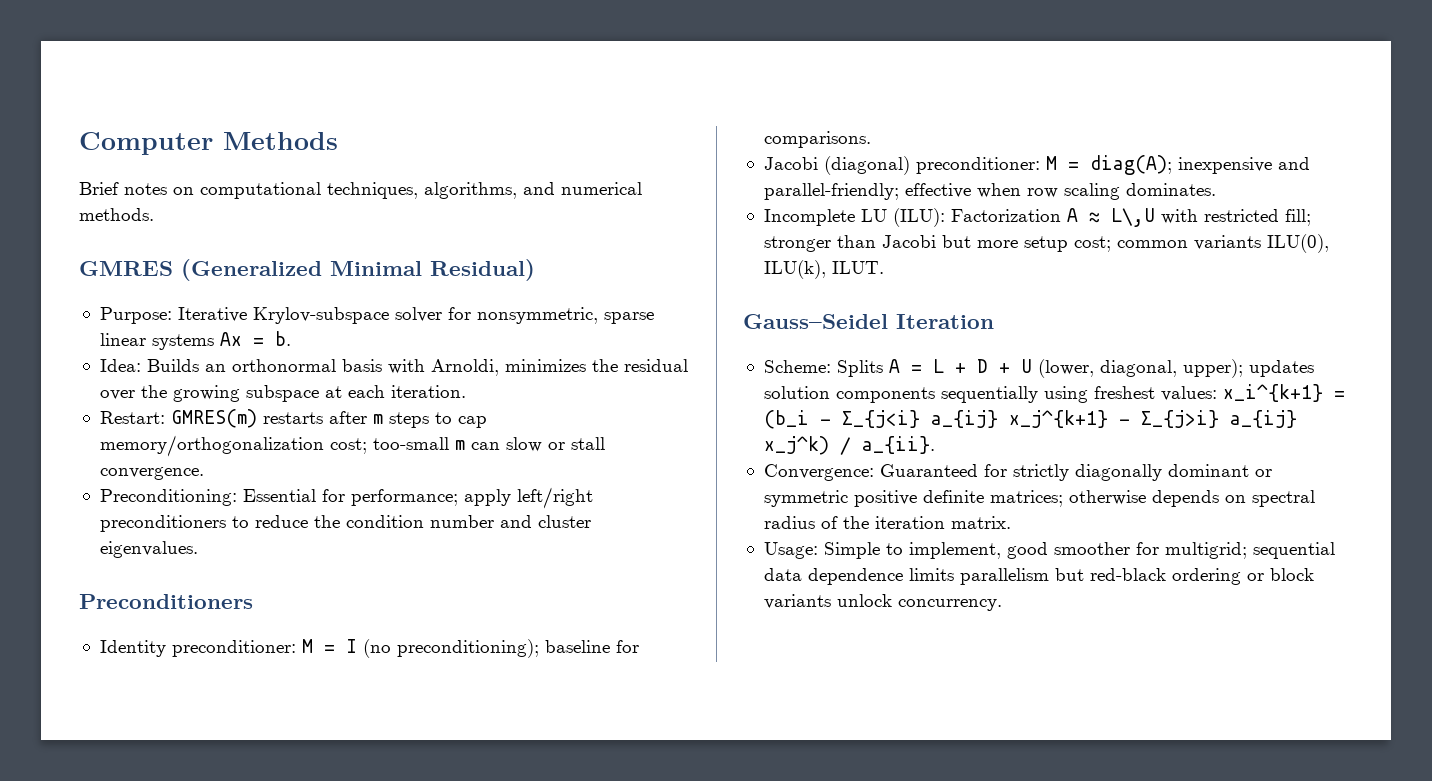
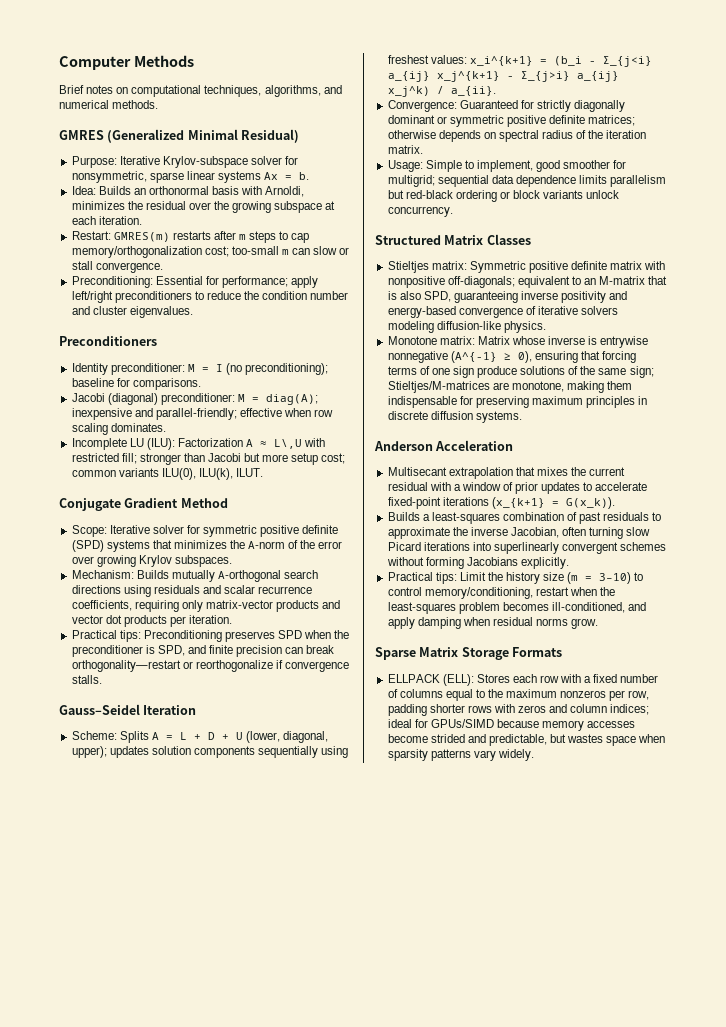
+ Conjugate Gradient Method
+ Scope: Iterative solver for symmetric positive definite (SPD) systems that minimizes the A-norm of the error over growing Krylov subspaces.
+ Mechanism: Builds mutually A-orthogonal search directions using residuals and scalar recurrence coefficients, requiring only matrix-vector products and vector dot products per iteration.
+ Practical tips: Preconditioning preserves SPD when the preconditioner is SPD, and finite precision can break orthogonality—restart or reorthogonalize if convergence stalls.
+ Structured Matrix Classes
+ Stieltjes matrix: Symmetric positive definite matrix with nonpositive off-diagonals; equivalent to an M-matrix that is also SPD, guaranteeing inverse positivity and energy-based convergence of iterative solvers modeling diffusion-like physics.
+ Monotone matrix: Matrix whose inverse is entrywise nonnegative (A^{-1} ≥ 0), ensuring that forcing terms of one sign produce solutions of the same sign; Stieltjes/M-matrices are monotone, making them indispensable for preserving maximum principles in discrete diffusion systems.
+ Anderson Acceleration
+ Multisecant extrapolation that mixes the current residual with a window of prior updates to accelerate fixed-point iterations (x_{k+1} = G(x_k)).
+ Builds a least-squares combination of past residuals to approximate the inverse Jacobian, often turning slow Picard iterations into superlinearly convergent schemes without forming Jacobians explicitly.
+ Practical tips: Limit the history size (m = 3–10) to control memory/conditioning, restart when the least-squares problem becomes ill-conditioned, and apply damping when residual norms grow.
+ Sparse Matrix Storage Formats
+ ELLPACK (ELL): Stores each row with a fixed number of columns equal to the maximum nonzeros per row, padding shorter rows with zeros and column indices; ideal for GPUs/SIMD because memory accesses become strided and predictable, but wastes space when sparsity patterns vary widely.

